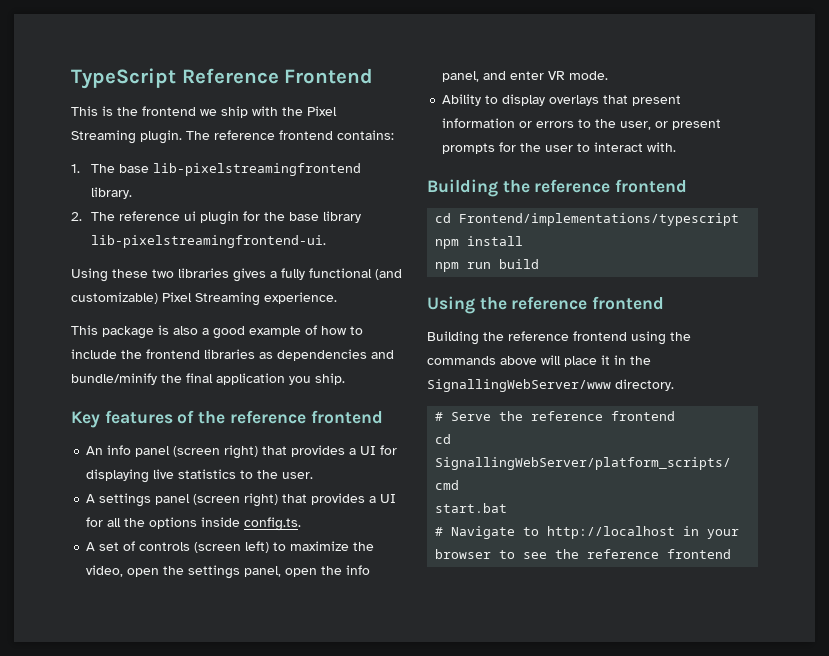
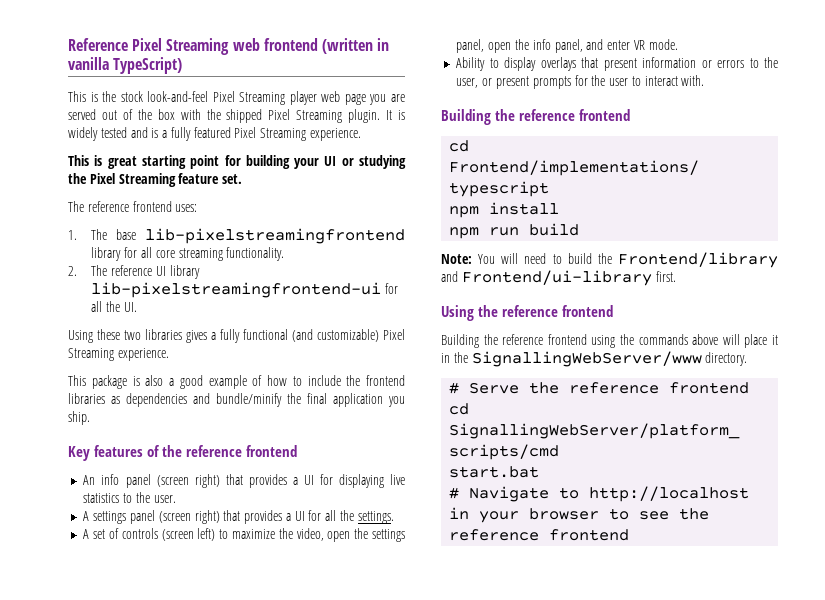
- TypeScript Reference Frontend
- This is the frontend we ship with the Pixel Streaming plugin. The reference frontend contains:
+ Reference Pixel Streaming web frontend (written in vanilla TypeScript)
+ This is the stock look-and-feel Pixel Streaming player web page you are served out of the box with the shipped Pixel Streaming plugin. It is widely tested and is a fully featured Pixel Streaming experience.
+ This is great starting point for building your UI or studying the Pixel Streaming feature set.
+ The reference frontend uses:
- 1. The base lib-pixelstreamingfrontend library.
- 2. The reference ui plugin for the base library lib-pixelstreamingfrontend-ui.
+ 1. The base lib-pixelstreamingfrontend library for all core streaming functionality.
+ 2. The reference UI library lib-pixelstreamingfrontend-ui for all the UI.
- A settings panel (screen right) that provides a UI for all the options inside config.ts.
+ A settings panel (screen right) that provides a UI for all the settings.
+ Note: You will need to build the Frontend/library and Frontend/ui-library first.

